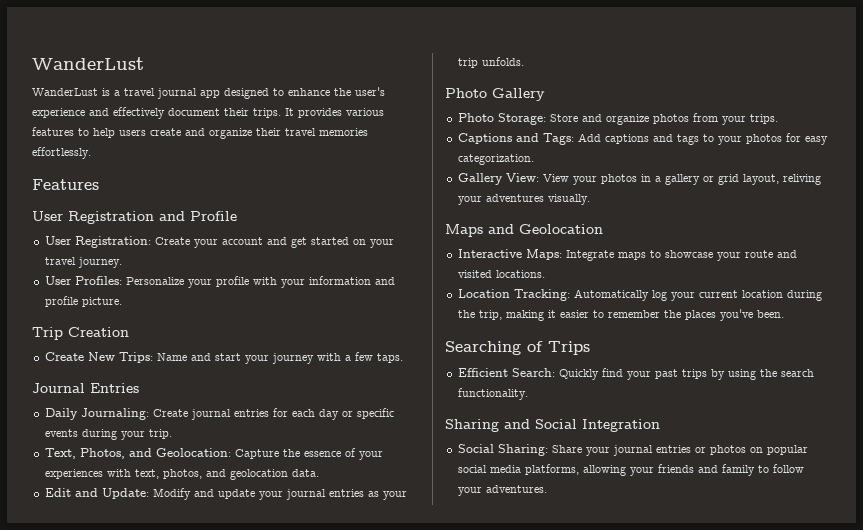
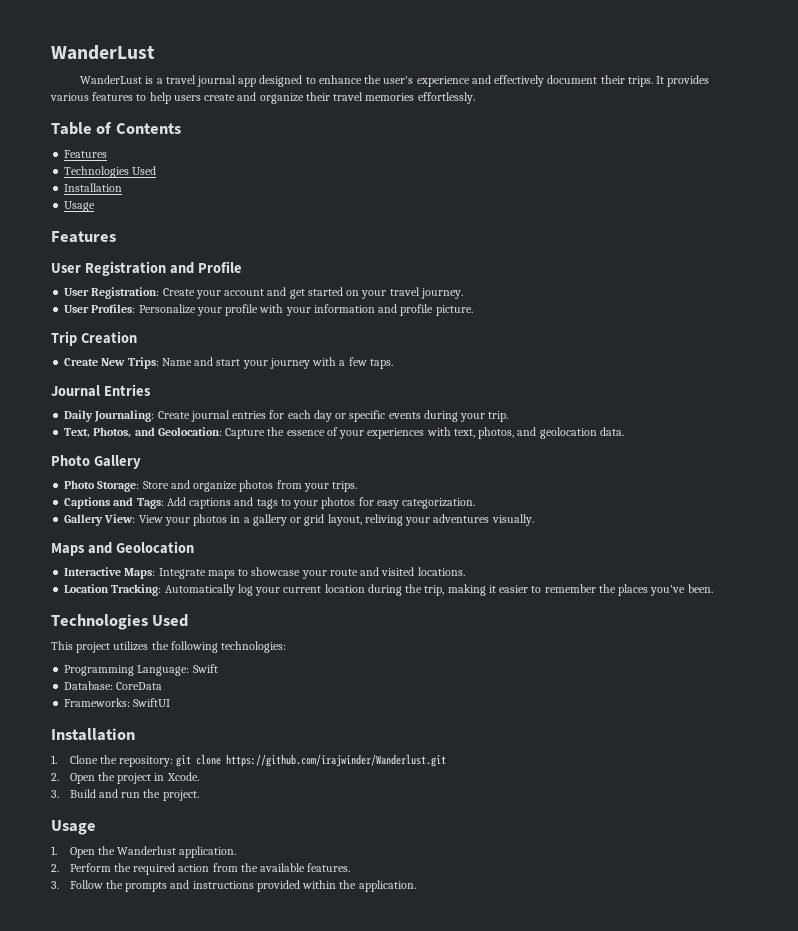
+ Table of Contents
+ Features
+ Technologies Used
+ Installation
+ Usage
- Edit and Update: Modify and update your journal entries as your trip unfolds.
  Location Tracking: Automatically log your current location during the trip, making it easier to remember the places you've been.
- Searching of Trips
- Efficient Search: Quickly find your past trips by using the search functionality.
- Sharing and Social Integration
- Social Sharing: Share your journal entries or photos on popular social media platforms, allowing your friends and family to follow your adventures.
+ Technologies Used
+ This project utilizes the following technologies:
+ Programming Language: Swift
+ Database: CoreData
+ Frameworks: SwiftUI
+ Installation
+ 1. Clone the repository: git clone https://github.com/irajwinder/Wanderlust.git
+ 2. Open the project in Xcode.
+ 3. Build and run the project.
+ Usage
+ 1. Open the Wanderlust application.
+ 2. Perform the required action from the available features.
+ 3. Follow the prompts and instructions provided within the application.

